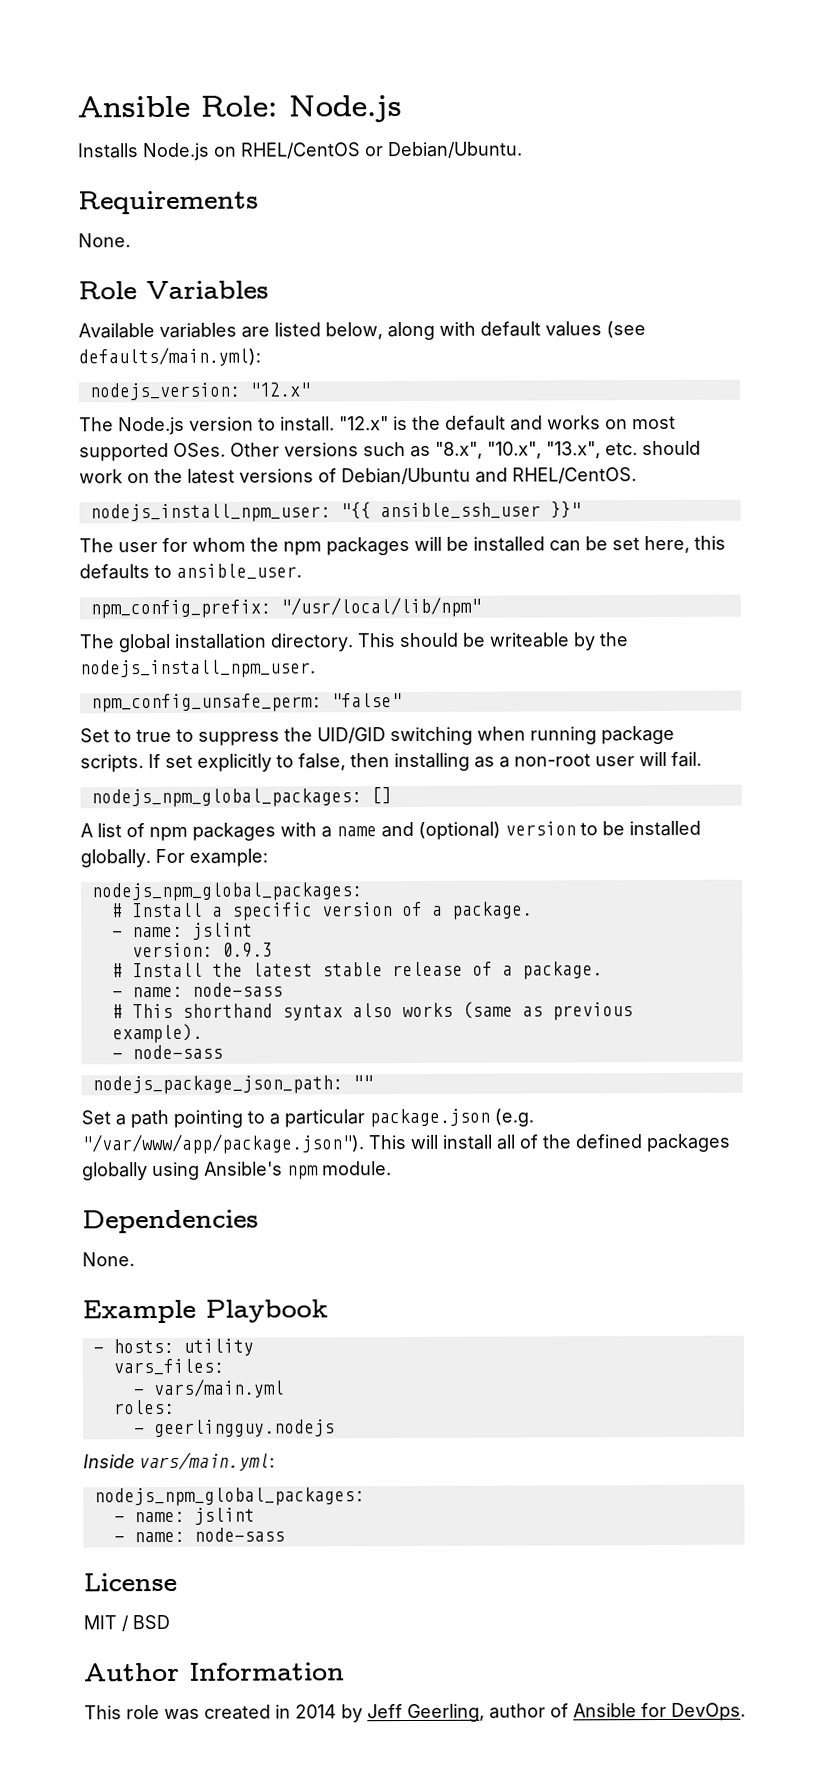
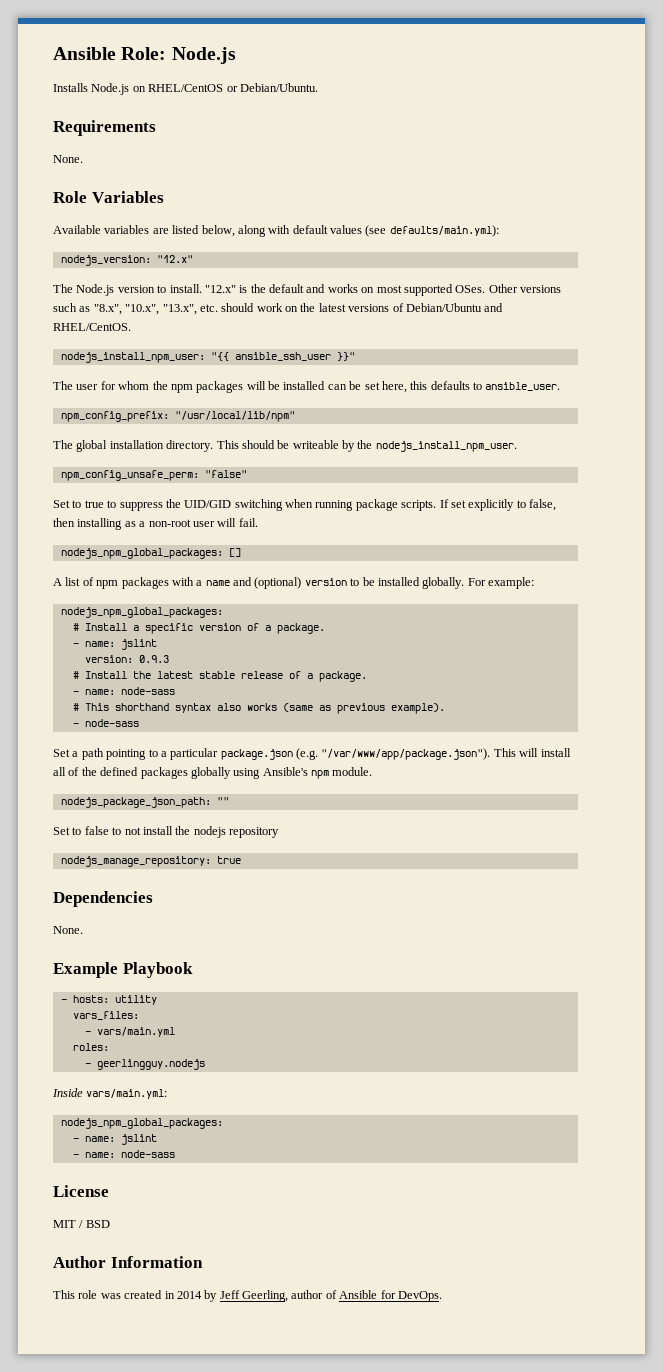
- nodejs_package_json_path: ""
+ nodejs_package_json_path: ""
+ Set to false to not install the nodejs repository
+ nodejs_manage_repository: true

